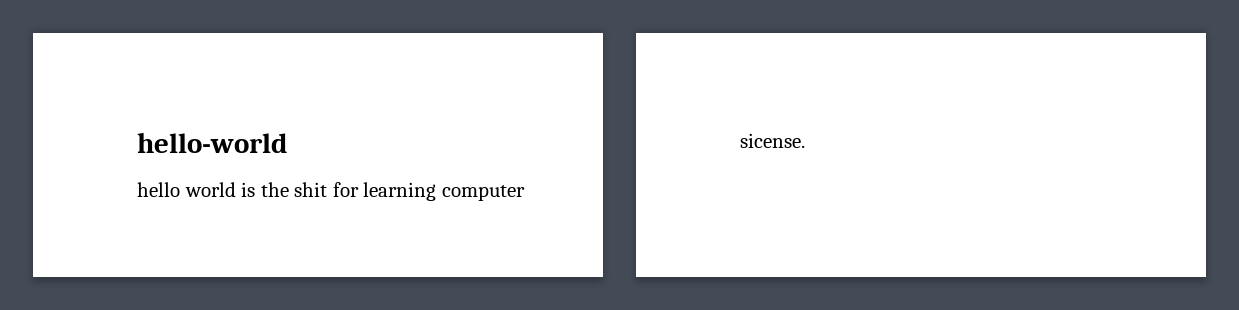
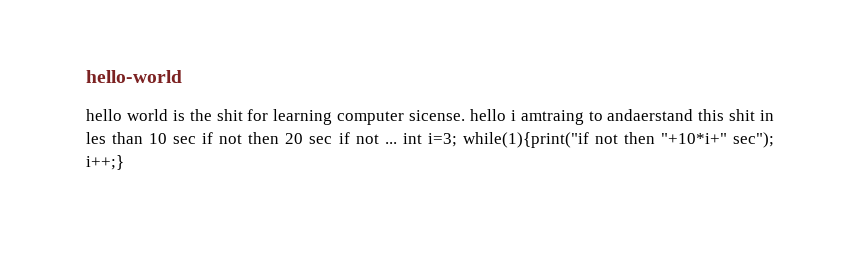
- hello world is the shit for learning computer sicense.
+ hello world is the shit for learning computer sicense. hello i amtraing to andaerstand this shit in les than 10 sec if not then 20 sec if not ... int i=3; while(1){print("if not then "+10*i+" sec"); i++;}

